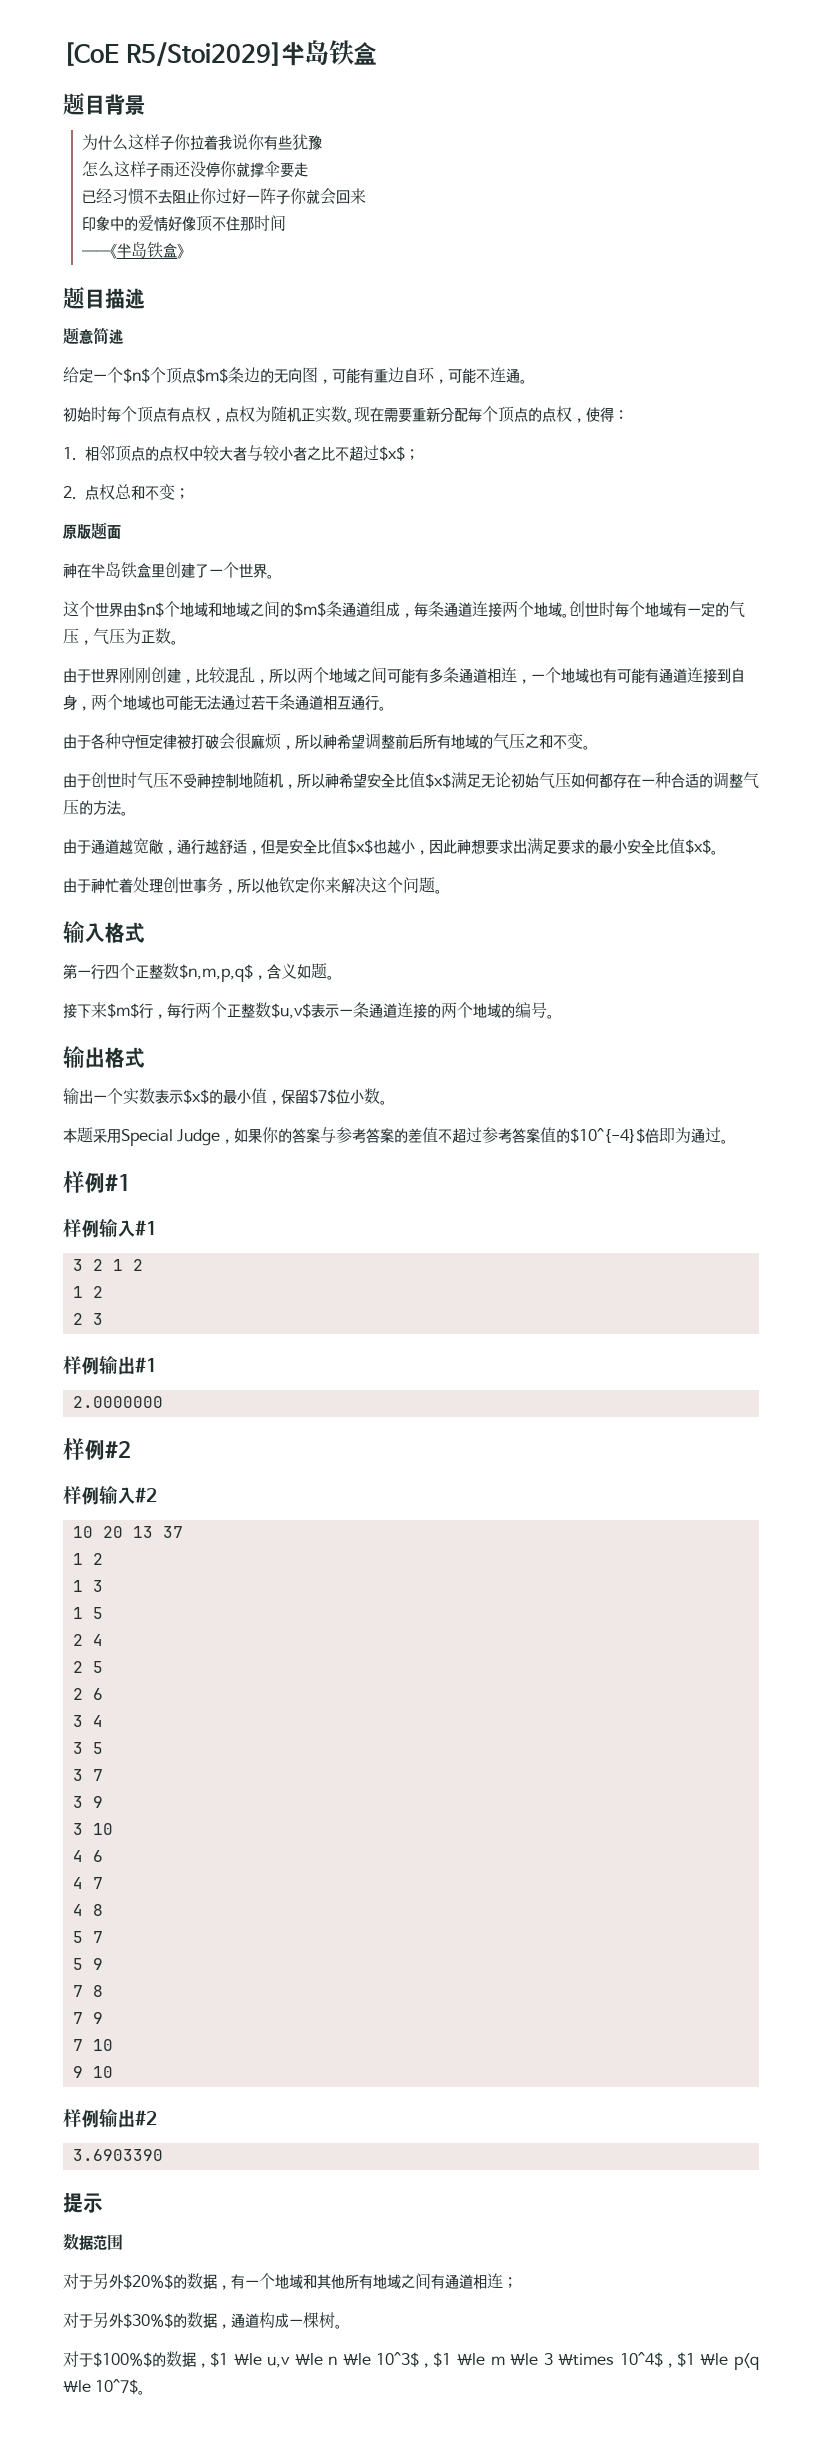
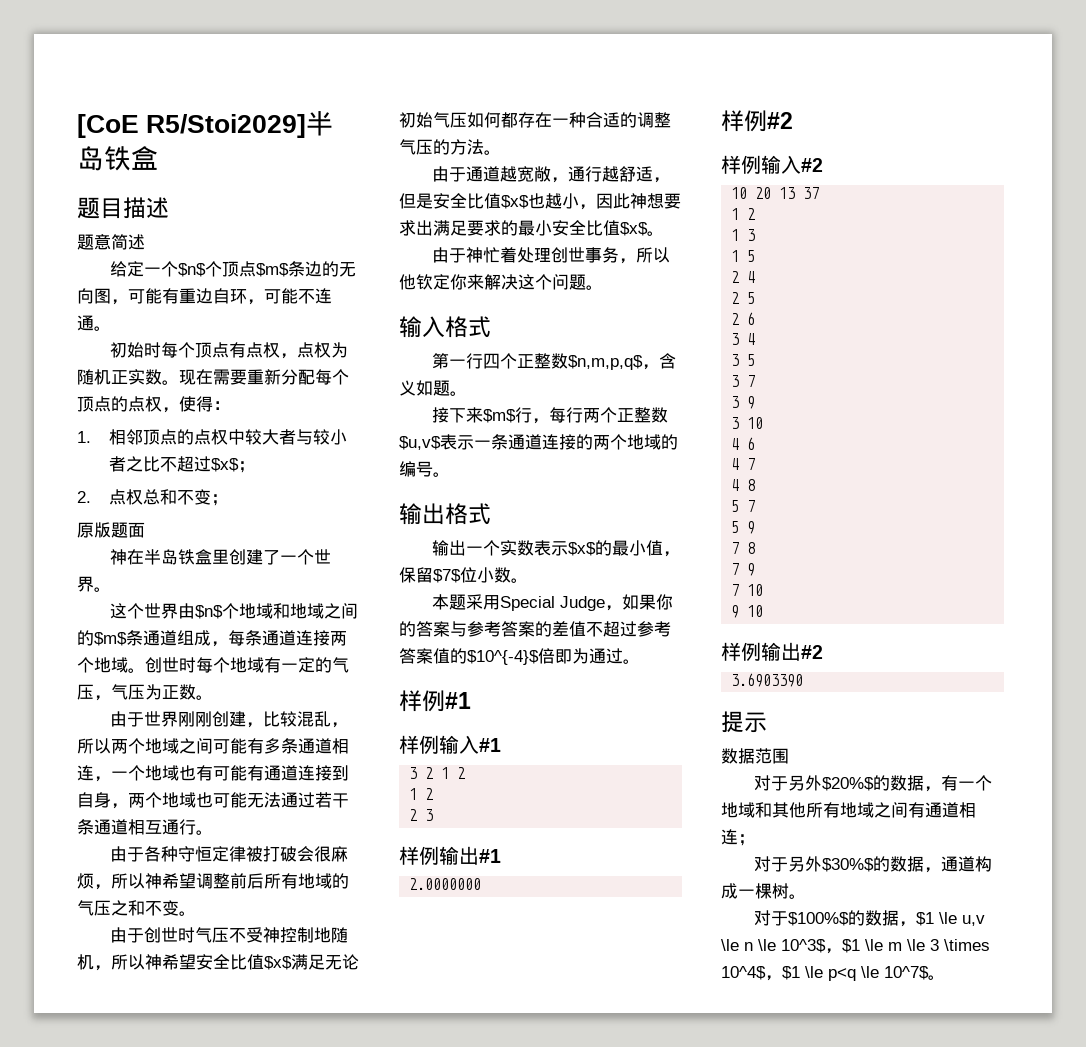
- 题目背景
- 为什么这样子你拉着我说你有些犹豫
- 怎么这样子雨还没停你就撑伞要走
- 已经习惯不去阻止你过好一阵子你就会回来
- 印象中的爱情好像顶不住那时间
- ——《半岛铁盒》

